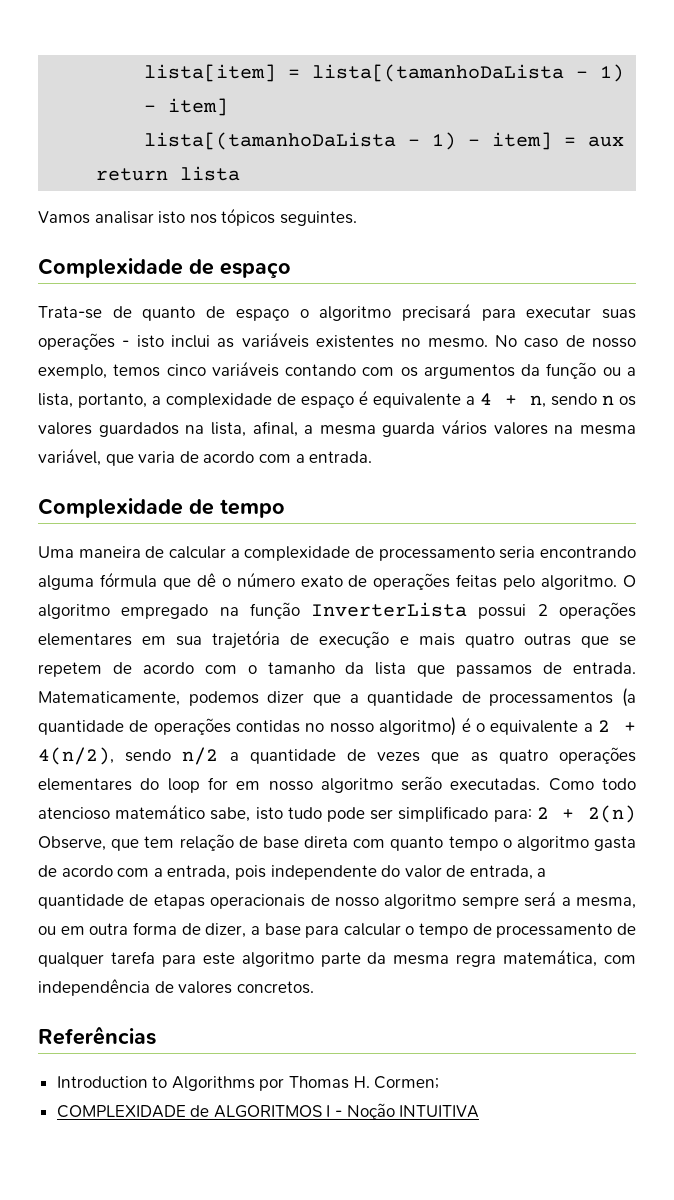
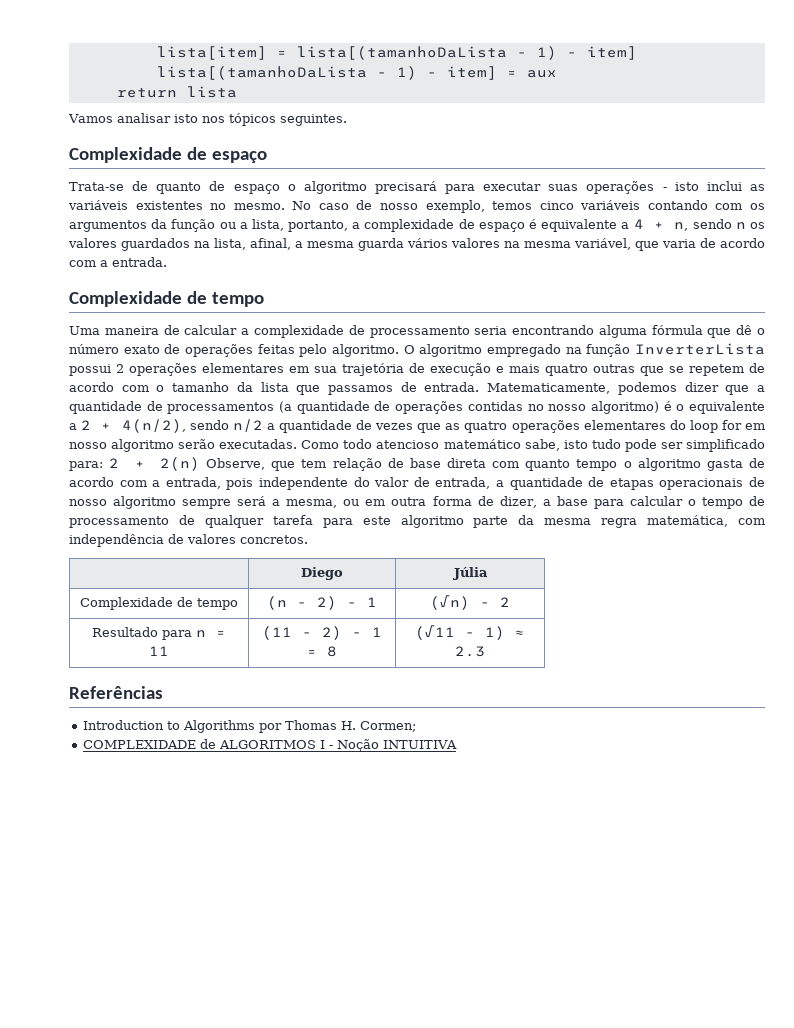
+ | Diego | Júlia
+ Complexidade de tempo | (n - 2) - 1 | (√n) - 2
+ Resultado para n = 11 | (11 - 2) - 1 = 8 | (√11 - 1) ≈ 2.3

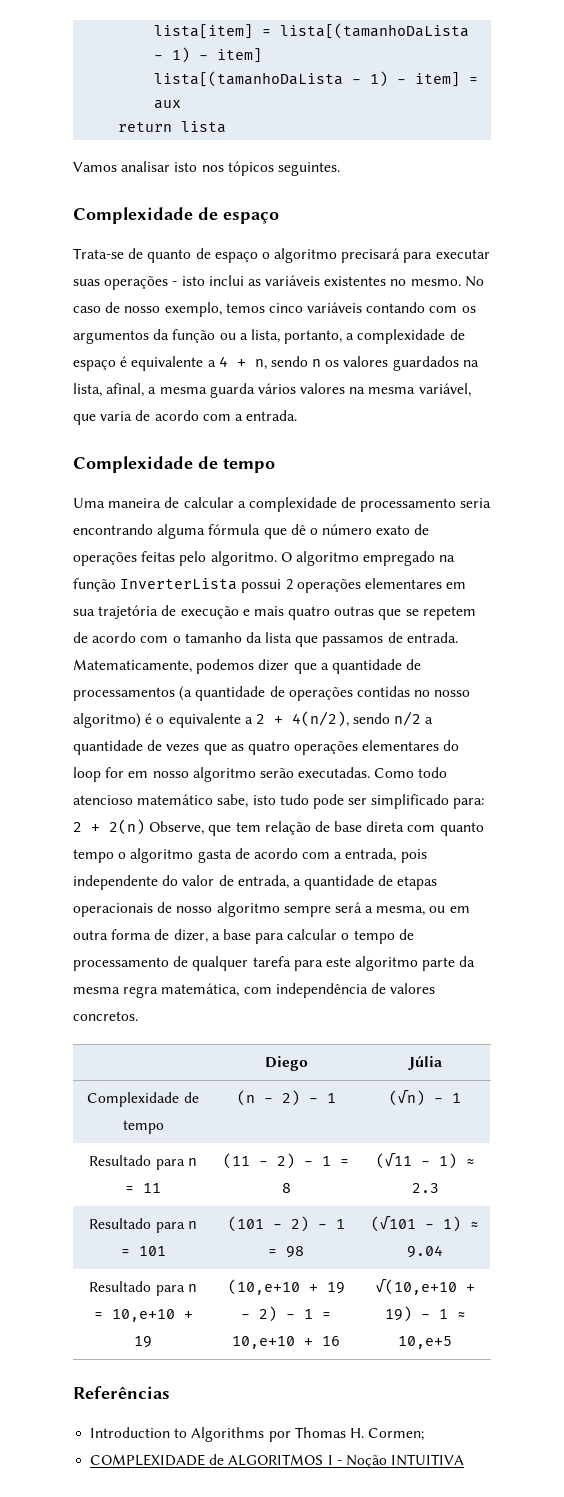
- Complexidade de tempo | (n - 2) - 1 | (√n) - 2
+ Complexidade de tempo | (n - 2) - 1 | (√n) - 1
+ Resultado para n = 101 | (101 - 2) - 1 = 98 | (√101 - 1) ≈ 9.04
+ Resultado para n = 10,e+10 + 19 | (10,e+10 + 19 - 2) - 1 = 10,e+10 + 16 | √(10,e+10 + 19) - 1 ≈ 10,e+5

